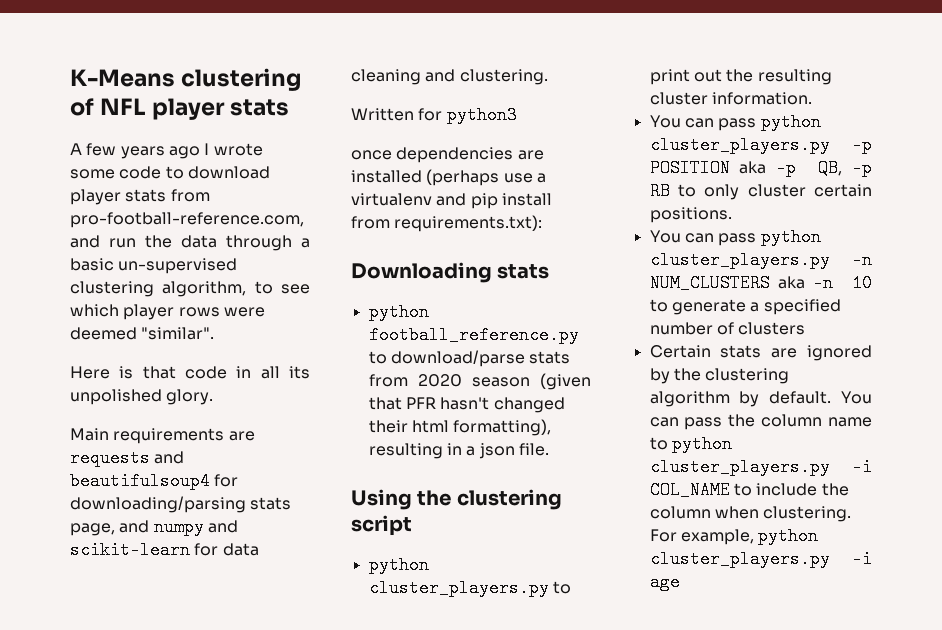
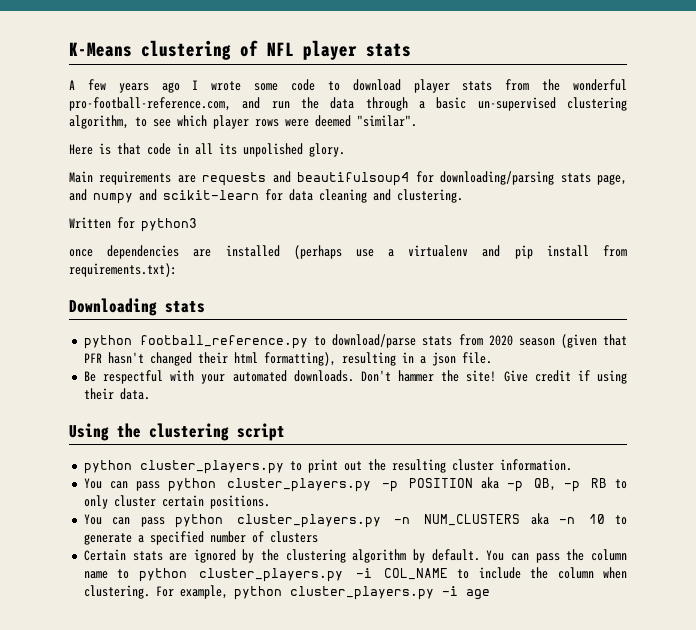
- A few years ago I wrote some code to download player stats from pro-football-reference.com, and run the data through a basic un-supervised clustering algorithm, to see which player rows were deemed "similar".
+ A few years ago I wrote some code to download player stats from the wonderful pro-football-reference.com, and run the data through a basic un-supervised clustering algorithm, to see which player rows were deemed "similar".
+ Be respectful with your automated downloads. Don't hammer the site! Give credit if using their data.

